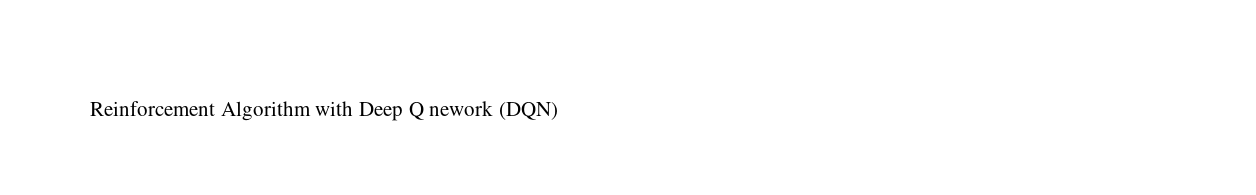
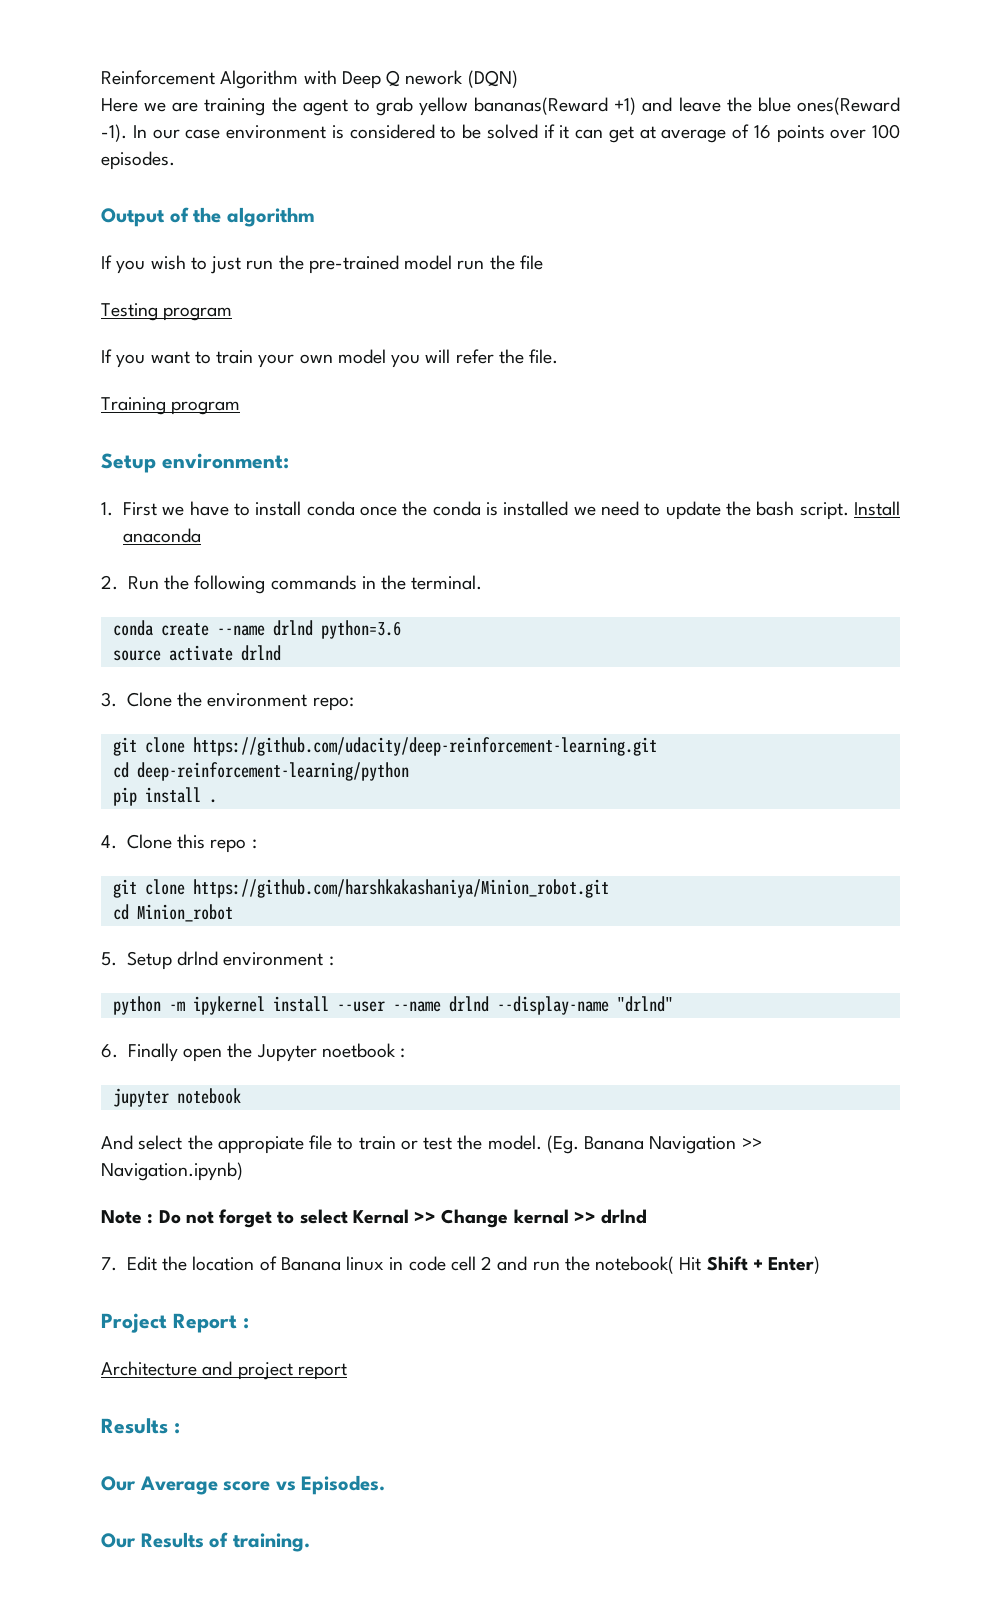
+ Here we are training the agent to grab yellow bananas(Reward +1) and leave the blue ones(Reward -1). In our case environment is considered to be solved if it can get at average of 16 points over 100 episodes.
+ Output of the algorithm
+ If you wish to just run the pre-trained model run the file
+ Testing program
+ If you want to train your own model you will refer the file.
+ Training program
+ Setup environment:
+ 1. First we have to install conda once the conda is installed we need to update the bash script. Install anaconda
+ 2. Run the following commands in the terminal.
+ conda create --name drlnd python=3.6
+ source activate drlnd
+ 3. Clone the environment repo:
+ git clone https://github.com/udacity/deep-reinforcement-learning.git
+ cd deep-reinforcement-learning/python
+ pip install .
+ 4. Clone this repo :
+ git clone https://github.com/harshkakashaniya/Minion_robot.git
+ cd Minion_robot
+ 5. Setup drlnd environment :
+ python -m ipykernel install --user --name drlnd --display-name "drlnd"
+ 6. Finally open the Jupyter noetbook :
+ jupyter notebook
+ And select the appropiate file to train or test the model. (Eg. Banana Navigation >> Navigation.ipynb)
+ Note : Do not forget to select Kernal >> Change kernal >> drlnd
+ 7. Edit the location of Banana linux in code cell 2 and run the notebook( Hit Shift + Enter)
+ Project Report :
+ Architecture and project report
+ Results :
+ Our Average score vs Episodes.
+ Our Results of training.

